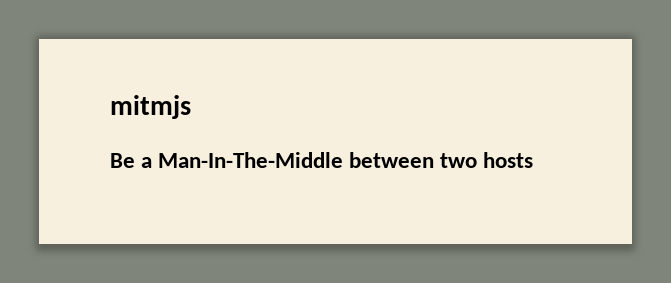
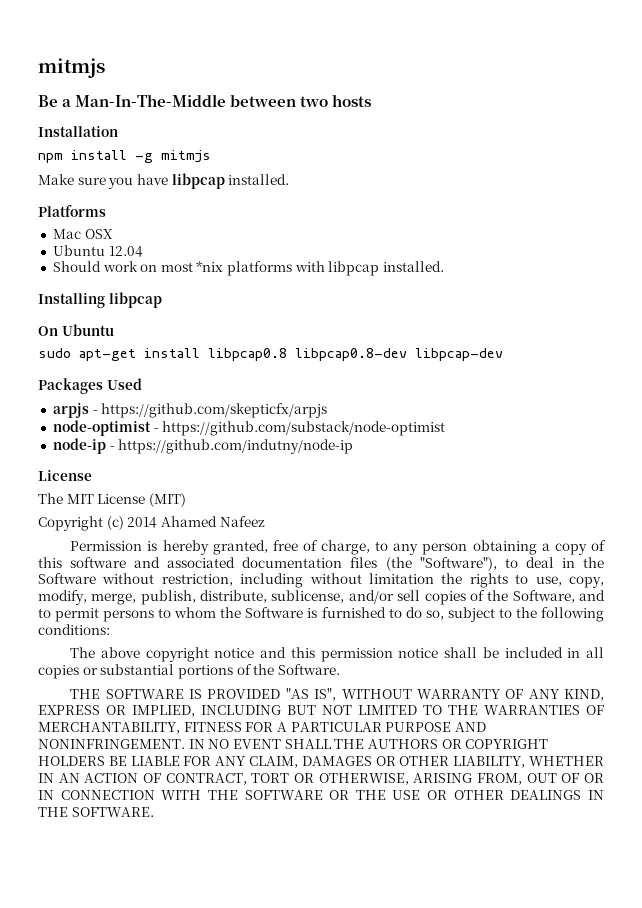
+ Installation
+ npm install -g mitmjs
+ Make sure you have libpcap installed.
+ Platforms
+ Mac OSX
+ Ubuntu 12.04
+ Should work on most *nix platforms with libpcap installed.
+ Installing libpcap
+ On Ubuntu
+ sudo apt-get install libpcap0.8 libpcap0.8-dev libpcap-dev
+ Packages Used
+ arpjs - https://github.com/skepticfx/arpjs
+ node-optimist - https://github.com/substack/node-optimist
+ node-ip - https://github.com/indutny/node-ip
+ License
+ The MIT License (MIT)
+ Copyright (c) 2014 Ahamed Nafeez
+ Permission is hereby granted, free of charge, to any person obtaining a copy of this software and associated documentation files (the "Software"), to deal in the Software without restriction, including without limitation the rights to use, copy, modify, merge, publish, distribute, sublicense, and/or sell copies of the Software, and to permit persons to whom the Software is furnished to do so, subject to the following conditions:
+ The above copyright notice and this permission notice shall be included in all copies or substantial portions of the Software.
+ THE SOFTWARE IS PROVIDED "AS IS", WITHOUT WARRANTY OF ANY KIND, EXPRESS OR IMPLIED, INCLUDING BUT NOT LIMITED TO THE WARRANTIES OF MERCHANTABILITY, FITNESS FOR A PARTICULAR PURPOSE AND NONINFRINGEMENT. IN NO EVENT SHALL THE AUTHORS OR COPYRIGHT HOLDERS BE LIABLE FOR ANY CLAIM, DAMAGES OR OTHER LIABILITY, WHETHER IN AN ACTION OF CONTRACT, TORT OR OTHERWISE, ARISING FROM, OUT OF OR IN CONNECTION WITH THE SOFTWARE OR THE USE OR OTHER DEALINGS IN THE SOFTWARE.

